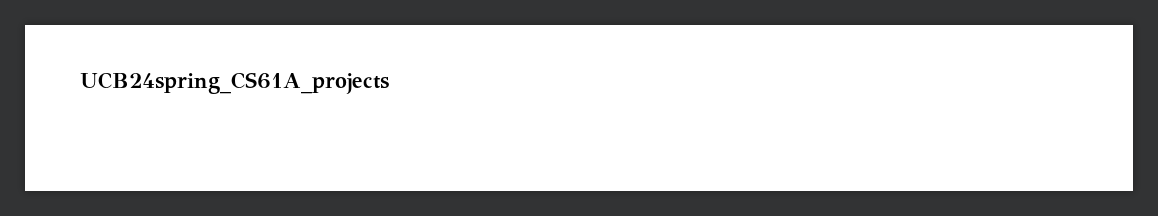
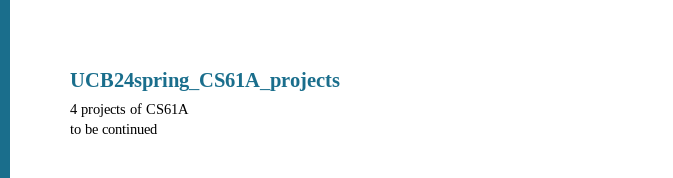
+ 4 projects of CS61A
+ to be continued

